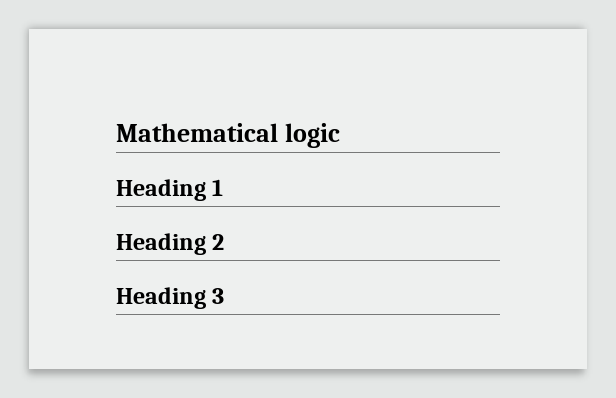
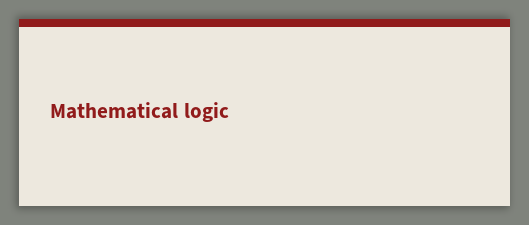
- Heading 1
- Heading 2
- Heading 3

